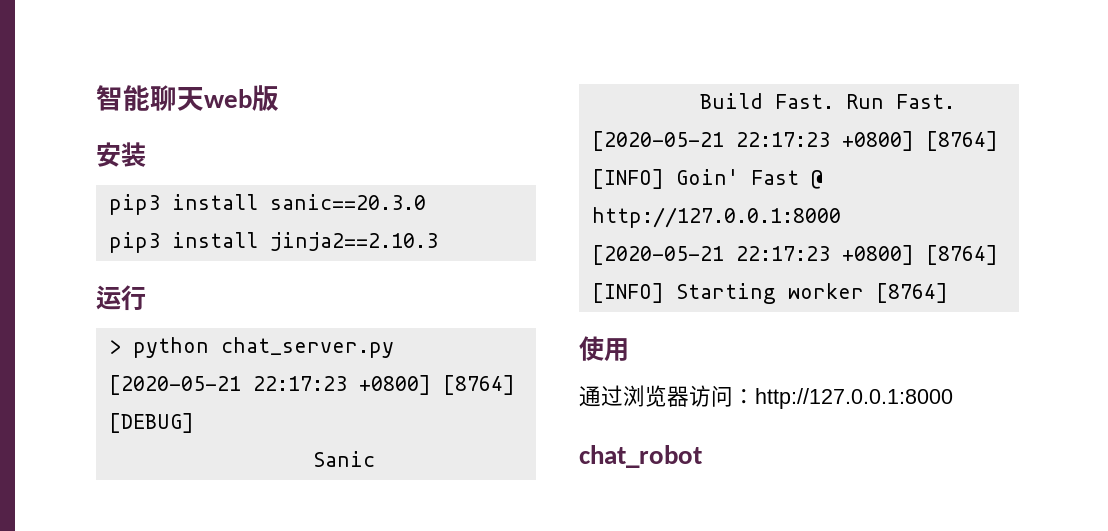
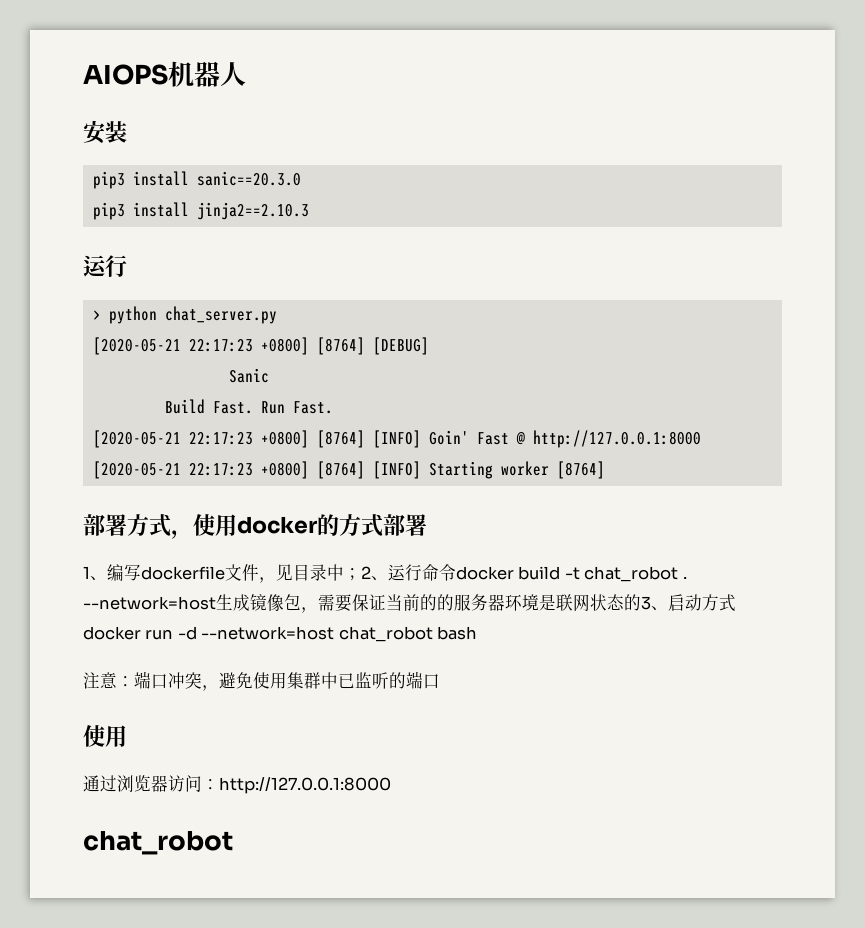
- 智能聊天web版
+ AIOPS机器人
+ 部署方式，使用docker的方式部署
+ 1、编写dockerfile文件，见目录中；2、运行命令docker build -t chat_robot . --network=host生成镜像包，需要保证当前的的服务器环境是联网状态的3、启动方式docker run -d --network=host chat_robot bash
+ 注意：端口冲突，避免使用集群中已监听的端口

